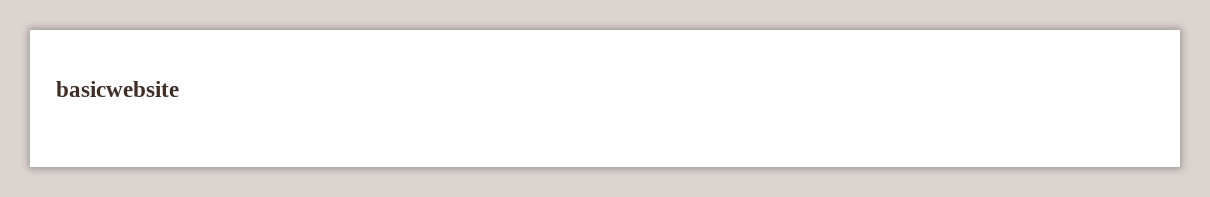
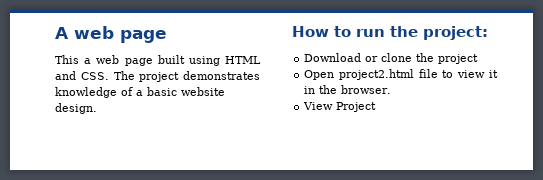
- basicwebsite
+ A web page
+ This a web page built using HTML and CSS. The project demonstrates knowledge of a basic website design.
+ How to run the project:
+ Download or clone the project
+ Open project2.html file to view it in the browser.
+ View Project

